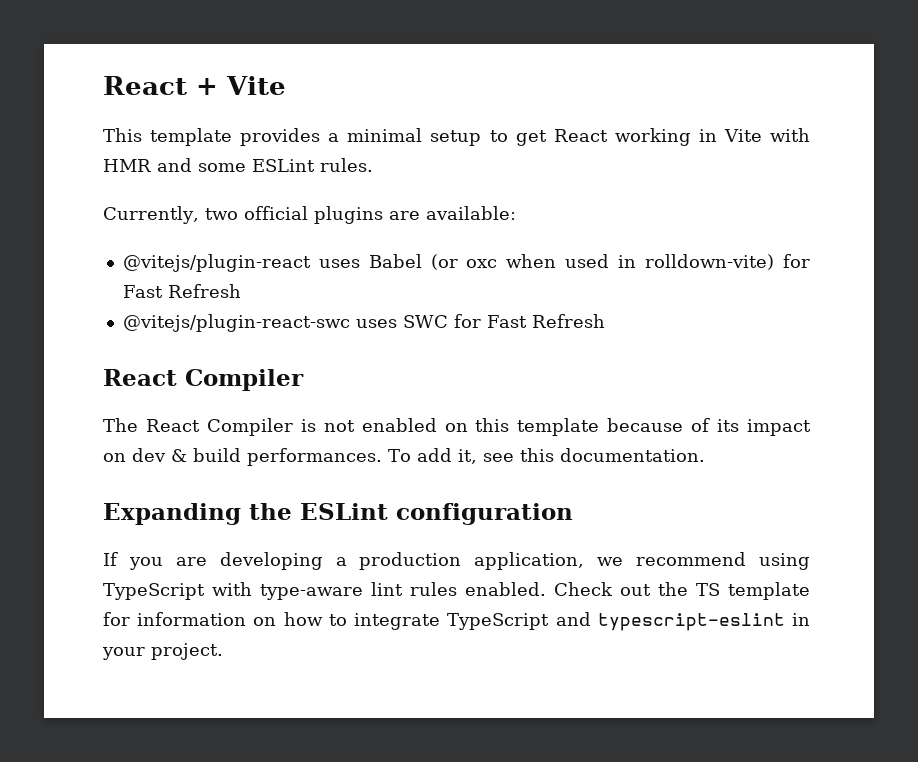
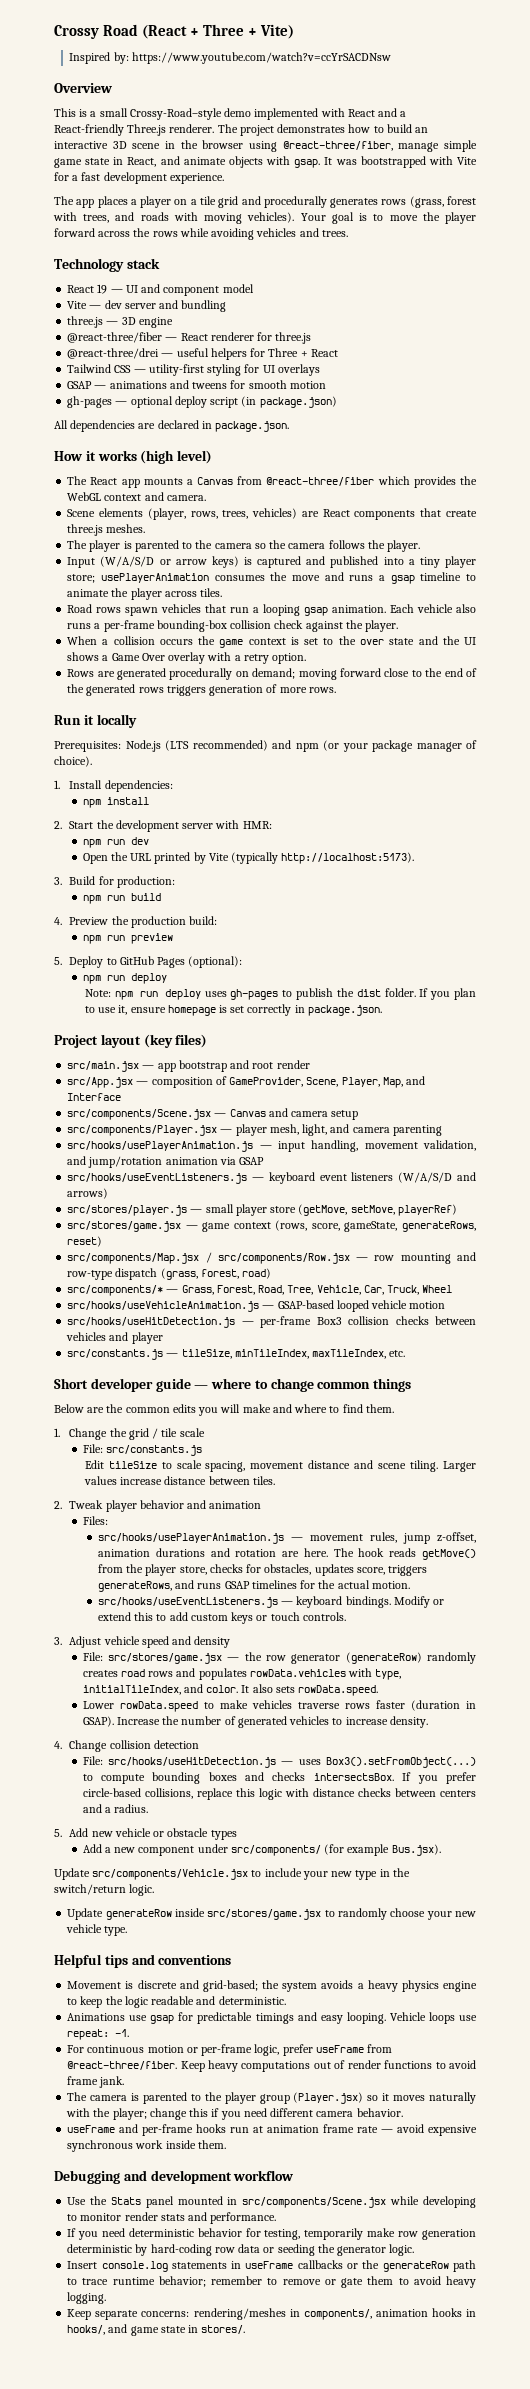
- React + Vite
- This template provides a minimal setup to get React working in Vite with HMR and some ESLint rules.
- Currently, two official plugins are available:
- @vitejs/plugin-react uses Babel (or oxc when used in rolldown-vite) for Fast Refresh
- @vitejs/plugin-react-swc uses SWC for Fast Refresh
- React Compiler
- The React Compiler is not enabled on this template because of its impact on dev & build performances. To add it, see this documentation.
- Expanding the ESLint configuration
- If you are developing a production application, we recommend using TypeScript with type-aware lint rules enabled. Check out the TS template for information on how to integrate TypeScript and typescript-eslint in your project.
+ Crossy Road (React + Three + Vite)
+ Inspired by: https://www.youtube.com/watch?v=ccYrSACDNsw
+ Overview
+ This is a small Crossy-Road–style demo implemented with React and a React-friendly Three.js renderer. The project demonstrates how to build an interactive 3D scene in the browser using @react-three/fiber, manage simple game state in React, and animate objects with gsap. It was bootstrapped with Vite for a fast development experience.
+ The app places a player on a tile grid and procedurally generates rows (grass, forest with trees, and roads with moving vehicles). Your goal is to move the player forward across the rows while avoiding vehicles and trees.
+ Technology stack
+ React 19 — UI and component model
+ Vite — dev server and bundling
+ three.js — 3D engine
+ @react-three/fiber — React renderer for three.js
+ @react-three/drei — useful helpers for Three + React
+ Tailwind CSS — utility-first styling for UI overlays
+ GSAP — animations and tweens for smooth motion
+ gh-pages — optional deploy script (in package.json)
+ All dependencies are declared in package.json.
+ How it works (high level)
+ The React app mounts a Canvas from @react-three/fiber which provides the WebGL context and camera.
+ Scene elements (player, rows, trees, vehicles) are React components that create three.js meshes.
+ The player is parented to the camera so the camera follows the player.
+ Input (W/A/S/D or arrow keys) is captured and published into a tiny player store; usePlayerAnimation consumes the move and runs a gsap timeline to animate the player across tiles.
+ Road rows spawn vehicles that run a looping gsap animation. Each vehicle also runs a per-frame bounding-box collision check against the player.
+ When a collision occurs the game context is set to the over state and the UI shows a Game Over overlay with a retry option.
+ Rows are generated procedurally on demand; moving forward close to the end of the generated rows triggers generation of more rows.
+ Run it locally
+ Prerequisites: Node.js (LTS recommended) and npm (or your package manager of choice).
+ 1. Install dependencies:
+ npm install
+ 2. Start the development server with HMR:
+ npm run dev
+ Open the URL printed by Vite (typically http://localhost:5173).
+ 3. Build for production:
+ npm run build
+ 4. Preview the production build:
+ npm run preview
+ 5. Deploy to GitHub Pages (optional):
+ npm run deploy
+ Note: npm run deploy uses gh-pages to publish the dist folder. If you plan to use it, ensure homepage is set correctly in package.json.
+ Project layout (key files)
+ src/main.jsx — app bootstrap and root render
+ src/App.jsx — composition of GameProvider, Scene, Player, Map, and Interface
+ src/components/Scene.jsx — Canvas and camera setup
+ src/components/Player.jsx — player mesh, light, and camera parenting
+ src/hooks/usePlayerAnimation.js — input handling, movement validation, and jump/rotation animation via GSAP
+ src/hooks/useEventListeners.js — keyboard event listeners (W/A/S/D and arrows)
+ src/stores/player.js — small player store (getMove, setMove, playerRef)
+ src/stores/game.jsx — game context (rows, score, gameState, generateRows, reset)
+ src/components/Map.jsx / src/components/Row.jsx — row mounting and row-type dispatch (grass, forest, road)
+ src/components/* — Grass, Forest, Road, Tree, Vehicle, Car, Truck, Wheel
+ src/hooks/useVehicleAnimation.js — GSAP-based looped vehicle motion
+ src/hooks/useHitDetection.js — per-frame Box3 collision checks between vehicles and player
+ src/constants.js — tileSize, minTileIndex, maxTileIndex, etc.
+ Short developer guide — where to change common things
+ Below are the common edits you will make and where to find them.
+ 1. Change the grid / tile scale
+ File: src/constants.js
+ Edit tileSize to scale spacing, movement distance and scene tiling. Larger values increase distance between tiles.
+ 2. Tweak player behavior and animation
+ Files:
+ src/hooks/usePlayerAnimation.js — movement rules, jump z-offset, animation durations and rotation are here. The hook reads getMove() from the player store, checks for obstacles, updates score, triggers generateRows, and runs GSAP timelines for the actual motion.
+ src/hooks/useEventListeners.js — keyboard bindings. Modify or extend this to add custom keys or touch controls.
+ 3. Adjust vehicle speed and density
+ File: src/stores/game.jsx — the row generator (generateRow) randomly creates road rows and populates rowData.vehicles with type, initialTileIndex, and color. It also sets rowData.speed.
+ Lower rowData.speed to make vehicles traverse rows faster (duration in GSAP). Increase the number of generated vehicles to increase density.
+ 4. Change collision detection
+ File: src/hooks/useHitDetection.js — uses Box3().setFromObject(...) to compute bounding boxes and checks intersectsBox. If you prefer circle-based collisions, replace this logic with distance checks between centers and a radius.
+ 5. Add new vehicle or obstacle types
+ Add a new component under src/components/ (for example Bus.jsx).
+ Update src/components/Vehicle.jsx to include your new type in the switch/return logic.
+ Update generateRow inside src/stores/game.jsx to randomly choose your new vehicle type.
+ Helpful tips and conventions
+ Movement is discrete and grid-based; the system avoids a heavy physics engine to keep the logic readable and deterministic.
+ Animations use gsap for predictable timings and easy looping. Vehicle loops use repeat: -1.
+ For continuous motion or per-frame logic, prefer useFrame from @react-three/fiber. Keep heavy computations out of render functions to avoid frame jank.
+ The camera is parented to the player group (Player.jsx) so it moves naturally with the player; change this if you need different camera behavior.
+ useFrame and per-frame hooks run at animation frame rate — avoid expensive synchronous work inside them.
+ Debugging and development workflow
+ Use the Stats panel mounted in src/components/Scene.jsx while developing to monitor render stats and performance.
+ If you need deterministic behavior for testing, temporarily make row generation deterministic by hard-coding row data or seeding the generator logic.
+ Insert console.log statements in useFrame callbacks or the generateRow path to trace runtime behavior; remember to remove or gate them to avoid heavy logging.
+ Keep separate concerns: rendering/meshes in components/, animation hooks in hooks/, and game state in stores/.

